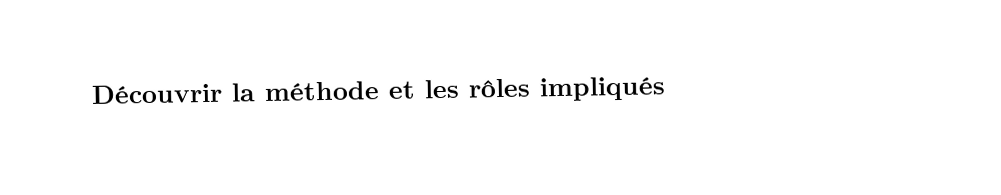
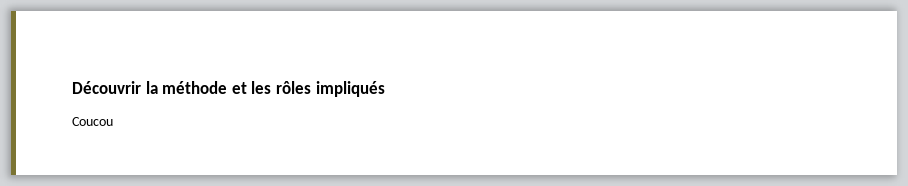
+ Coucou

